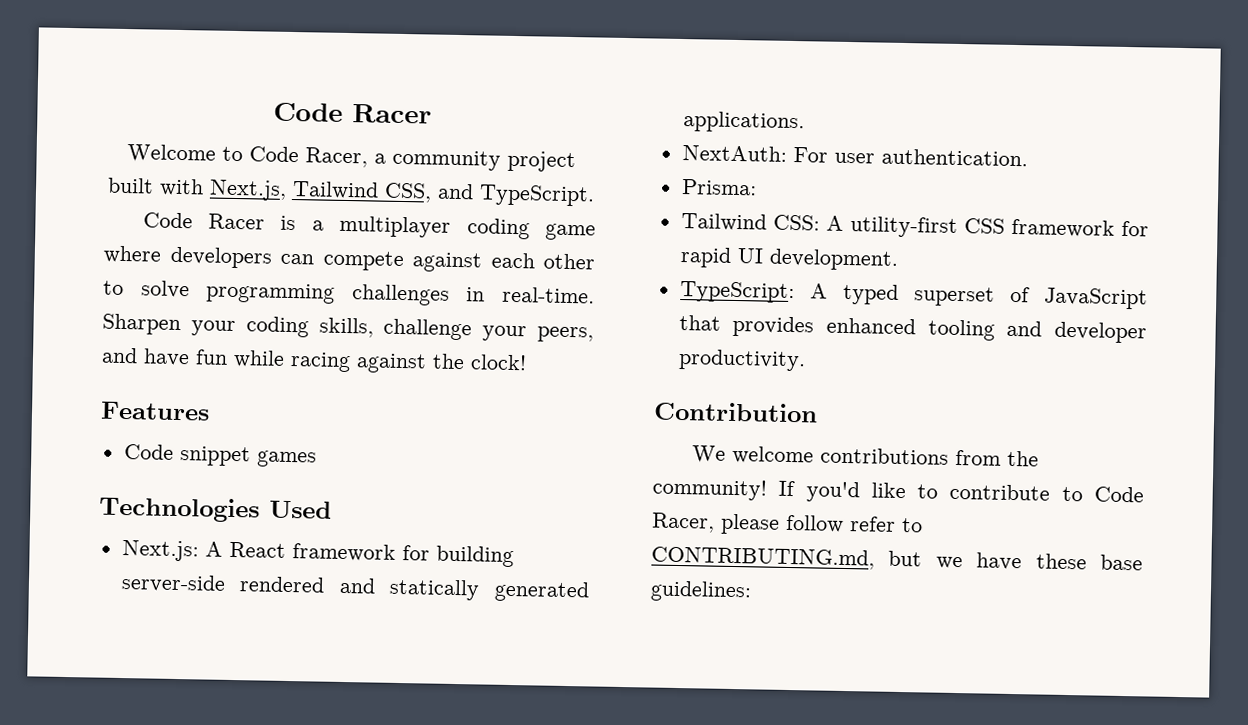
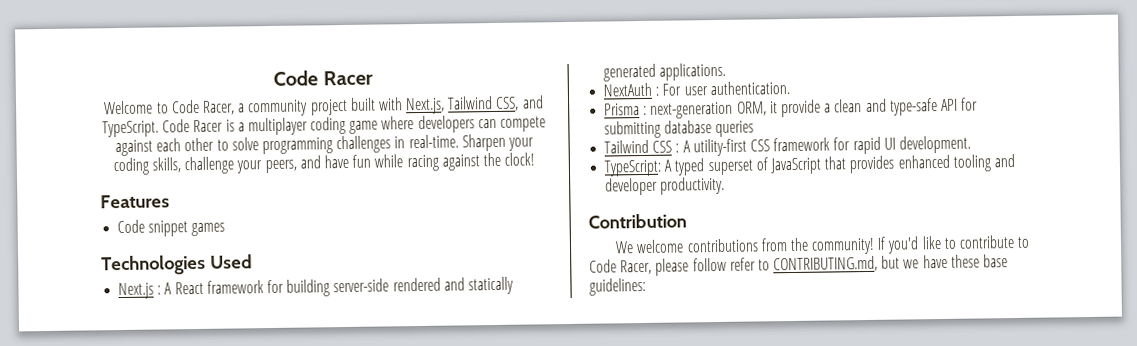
- Welcome to Code Racer, a community project built with Next.js, Tailwind CSS, and TypeScript.
- Code Racer is a multiplayer coding game where developers can compete against each other to solve programming challenges in real-time.
+ Welcome to Code Racer, a community project built with Next.js, Tailwind CSS, and TypeScript. Code Racer is a multiplayer coding game where developers can compete against each other to solve programming challenges in real-time.
- Next.js: A React framework for building server-side rendered and statically generated applications.
+ Next.js : A React framework for building server-side rendered and statically generated applications.
- NextAuth: For user authentication.
+ NextAuth : For user authentication.
- Prisma:
- Tailwind CSS: A utility-first CSS framework for rapid UI development.
+ Prisma : next-generation ORM, it provide a clean and type-safe API for submitting database queries
+ Tailwind CSS : A utility-first CSS framework for rapid UI development.

